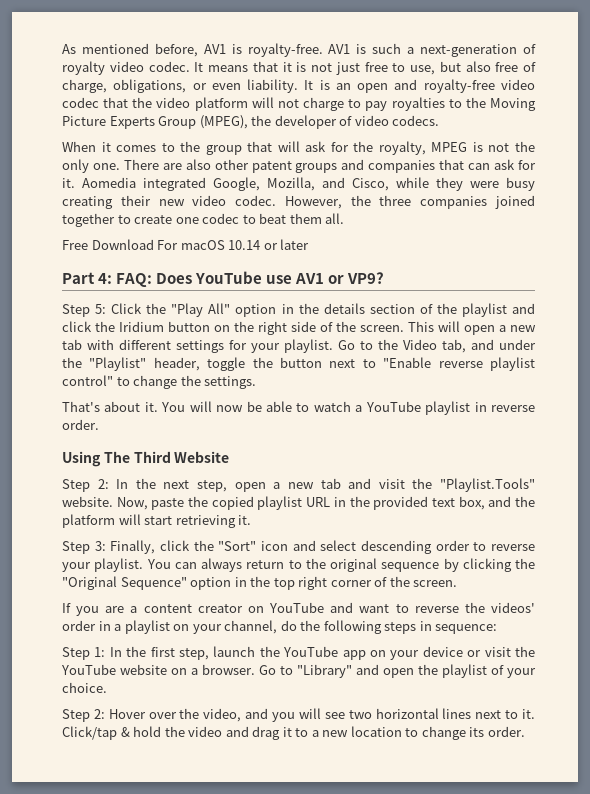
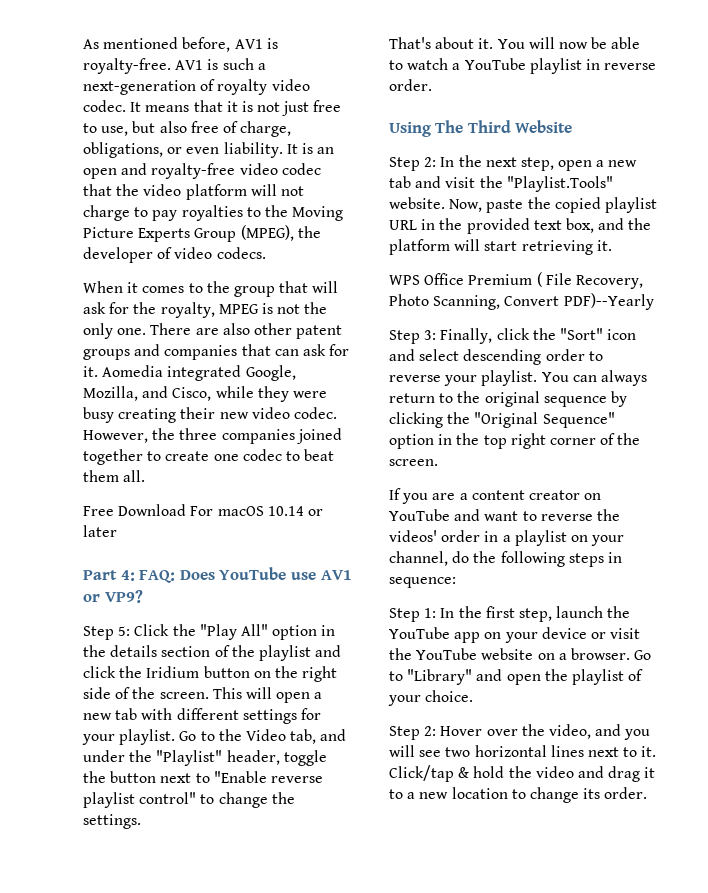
+ WPS Office Premium ( File Recovery, Photo Scanning, Convert PDF)--Yearly

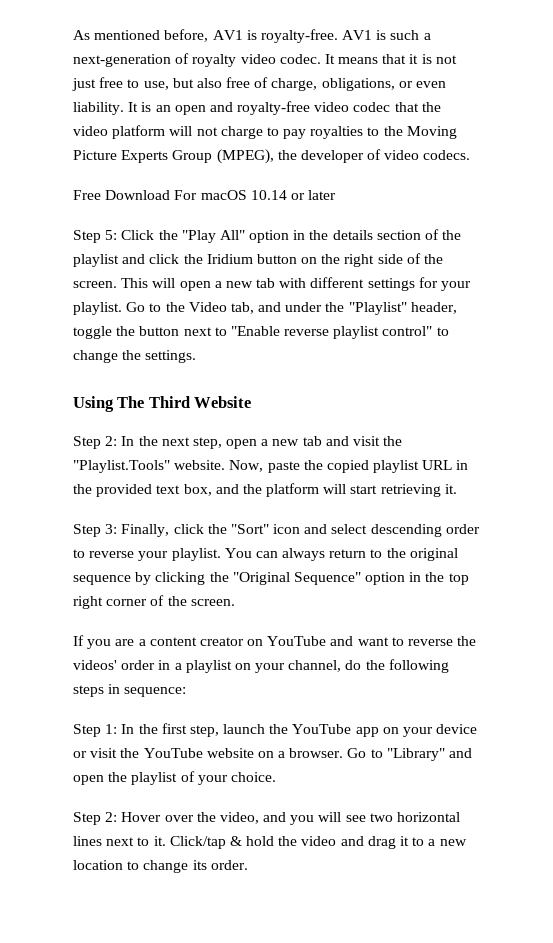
- When it comes to the group that will ask for the royalty, MPEG is not the only one. There are also other patent groups and companies that can ask for it. Aomedia integrated Google, Mozilla, and Cisco, while they were busy creating their new video codec. However, the three companies joined together to create one codec to beat them all.
- Part 4: FAQ: Does YouTube use AV1 or VP9?
- That's about it. You will now be able to watch a YouTube playlist in reverse order.
- WPS Office Premium ( File Recovery, Photo Scanning, Convert PDF)--Yearly

